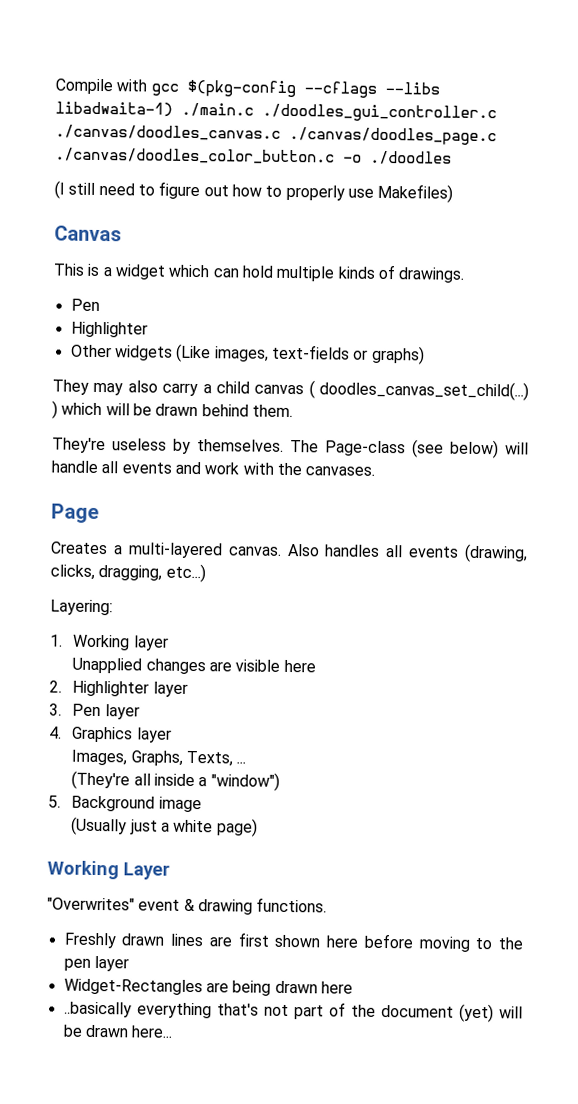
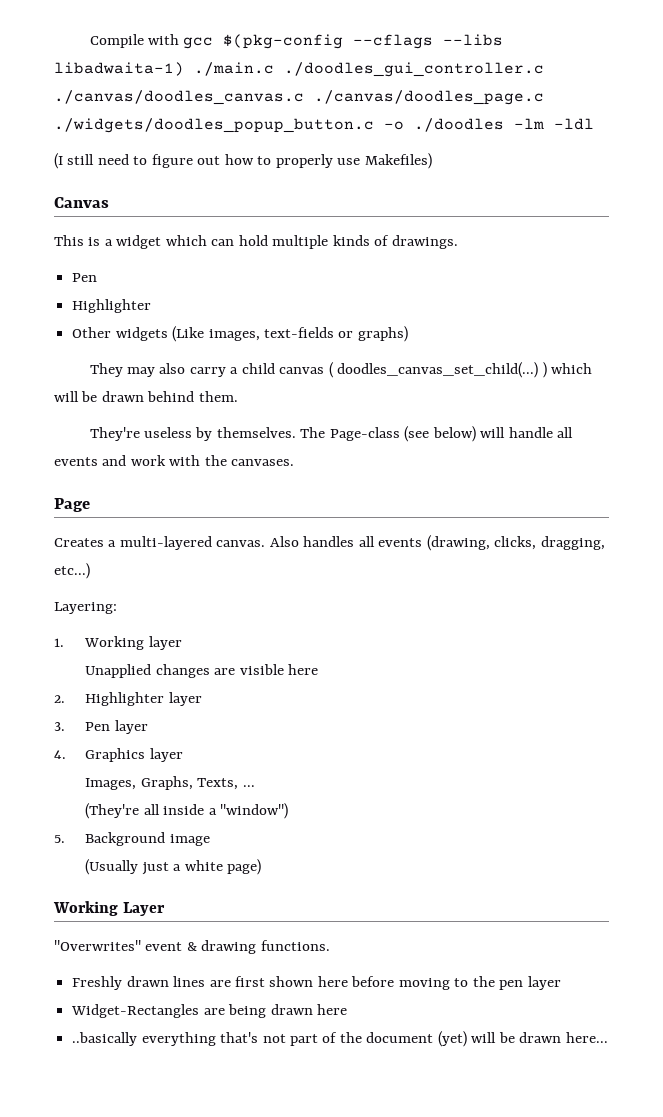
- Compile with gcc $(pkg-config --cflags --libs libadwaita-1) ./main.c ./doodles_gui_controller.c ./canvas/doodles_canvas.c ./canvas/doodles_page.c ./canvas/doodles_color_button.c -o ./doodles
+ Compile with gcc $(pkg-config --cflags --libs libadwaita-1) ./main.c ./doodles_gui_controller.c ./canvas/doodles_canvas.c ./canvas/doodles_page.c ./widgets/doodles_popup_button.c -o ./doodles -lm -ldl

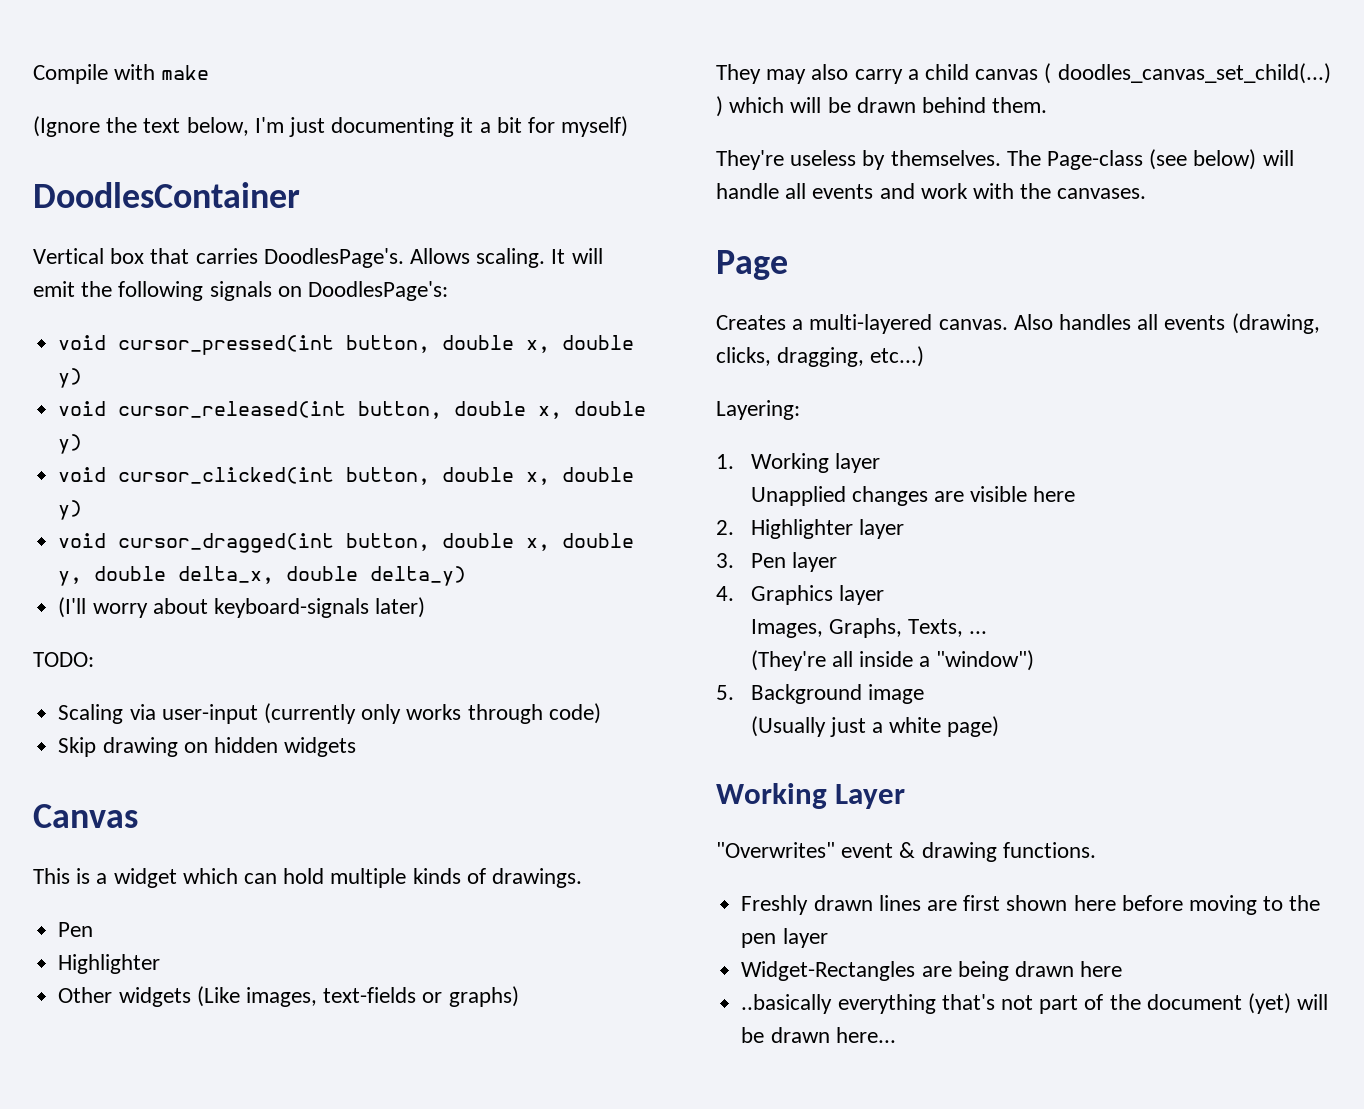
- Compile with gcc $(pkg-config --cflags --libs libadwaita-1) ./main.c ./doodles_gui_controller.c ./canvas/doodles_canvas.c ./canvas/doodles_page.c ./widgets/doodles_popup_button.c -o ./doodles -lm -ldl
- (I still need to figure out how to properly use Makefiles)
+ Compile with make
+ (Ignore the text below, I'm just documenting it a bit for myself)
+ DoodlesContainer
+ Vertical box that carries DoodlesPage's. Allows scaling. It will emit the following signals on DoodlesPage's:
+ void cursor_pressed(int button, double x, double y)
+ void cursor_released(int button, double x, double y)
+ void cursor_clicked(int button, double x, double y)
+ void cursor_dragged(int button, double x, double y, double delta_x, double delta_y)
+ (I'll worry about keyboard-signals later)
+ TODO:
+ Scaling via user-input (currently only works through code)
+ Skip drawing on hidden widgets

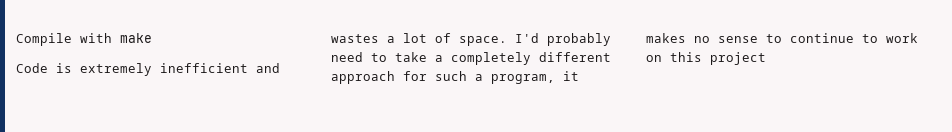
- (Ignore the text below, I'm just documenting it a bit for myself)
- DoodlesContainer
- Vertical box that carries DoodlesPage's. Allows scaling. It will emit the following signals on DoodlesPage's:
- void cursor_pressed(int button, double x, double y)
- void cursor_released(int button, double x, double y)
- void cursor_clicked(int button, double x, double y)
- void cursor_dragged(int button, double x, double y, double delta_x, double delta_y)
- (I'll worry about keyboard-signals later)
- TODO:
- Scaling via user-input (currently only works through code)
- Skip drawing on hidden widgets
- Canvas
- This is a widget which can hold multiple kinds of drawings.
- Pen
- Highlighter
- Other widgets (Like images, text-fields or graphs)
- They may also carry a child canvas ( doodles_canvas_set_child(...) ) which will be drawn behind them.
- They're useless by themselves. The Page-class (see below) will handle all events and work with the canvases.
- Page
- Creates a multi-layered canvas. Also handles all events (drawing, clicks, dragging, etc...)
- Layering:
- 1. Working layer
- Unapplied changes are visible here
- 2. Highlighter layer
- 3. Pen layer
- 4. Graphics layer
- Images, Graphs, Texts, ...
- (They're all inside a "window")
- 5. Background image
- (Usually just a white page)
- Working Layer
- "Overwrites" event & drawing functions.
- Freshly drawn lines are first shown here before moving to the pen layer
- Widget-Rectangles are being drawn here
- ..basically everything that's not part of the document (yet) will be drawn here...
+ Code is extremely inefficient and wastes a lot of space. I'd probably need to take a completely different approach for such a program, it makes no sense to continue to work on this project

